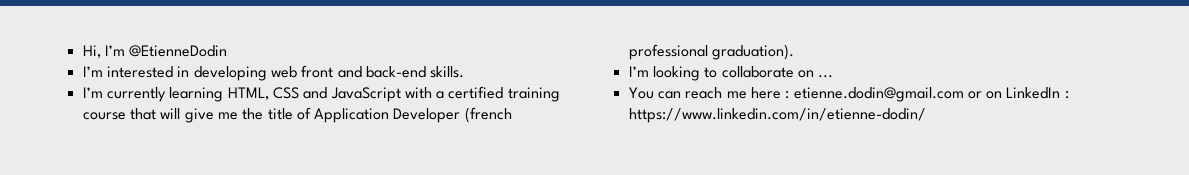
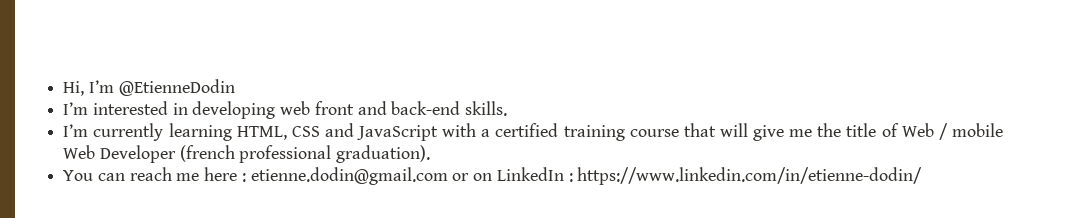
- I’m currently learning HTML, CSS and JavaScript with a certified training course that will give me the title of Application Developer (french professional graduation).
+ I’m currently learning HTML, CSS and JavaScript with a certified training course that will give me the title of Web / mobile Web Developer (french professional graduation).
- I’m looking to collaborate on ...

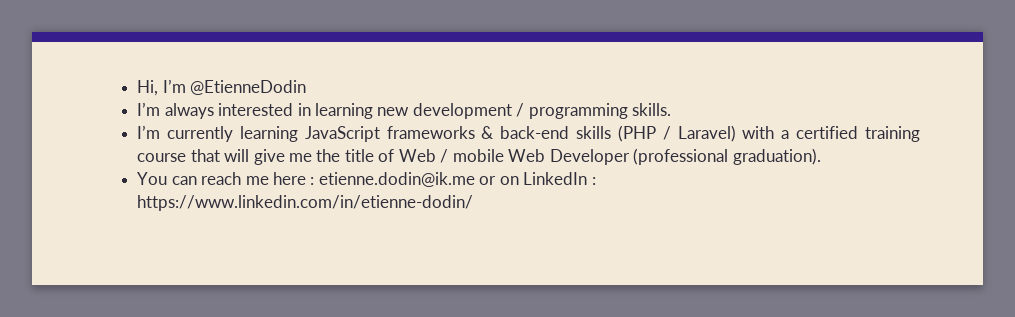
- I’m interested in developing web front and back-end skills.
+ I’m always interested in learning new development / programming skills.
- I’m currently learning HTML, CSS and JavaScript with a certified training course that will give me the title of Web / mobile Web Developer (french professional graduation).
+ I’m currently learning JavaScript frameworks & back-end skills (PHP / Laravel) with a certified training course that will give me the title of Web / mobile Web Developer (professional graduation).
- You can reach me here : etienne.dodin@gmail.com or on LinkedIn : https://www.linkedin.com/in/etienne-dodin/
+ You can reach me here : etienne.dodin@ik.me or on LinkedIn : https://www.linkedin.com/in/etienne-dodin/

